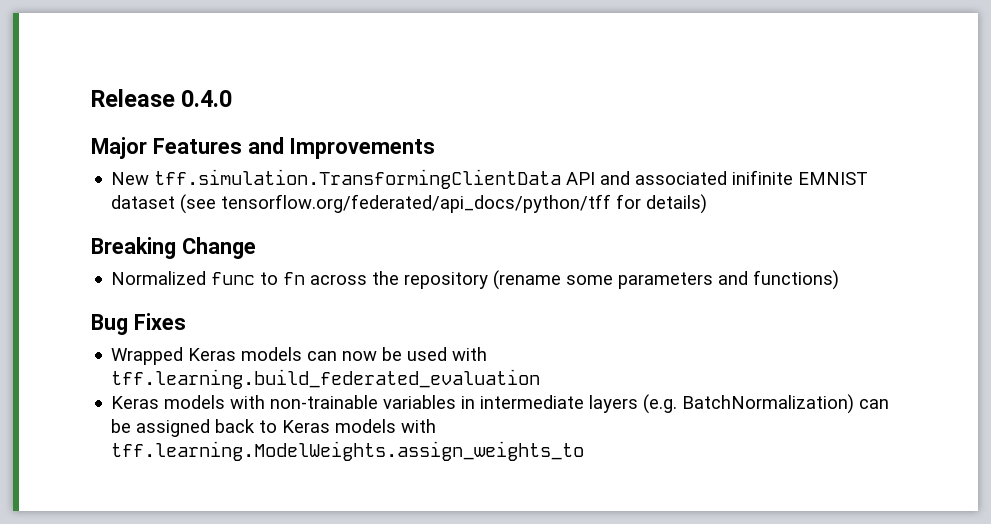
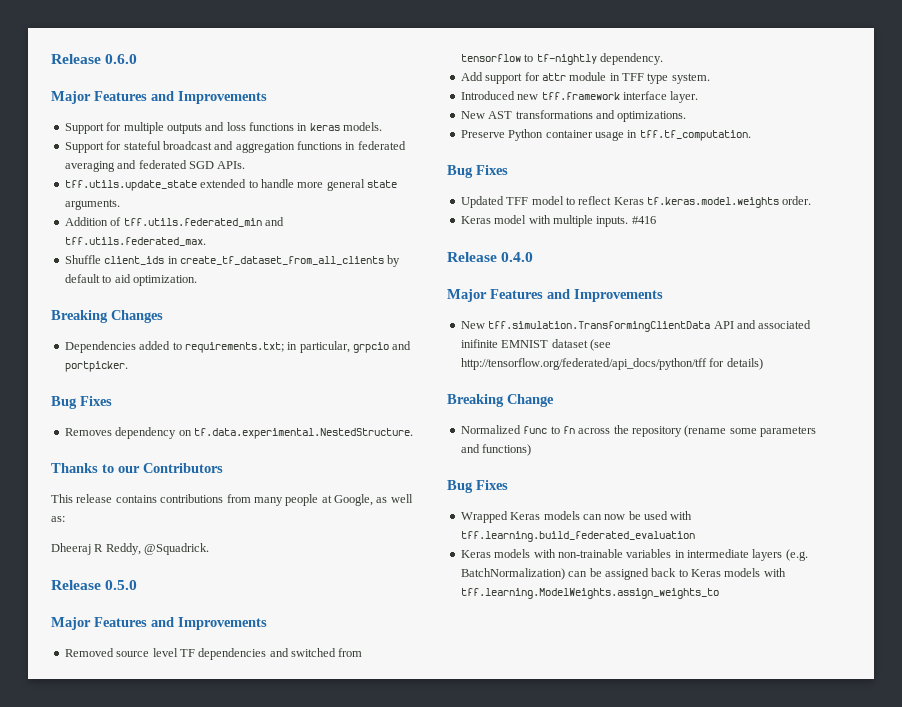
+ Release 0.6.0
+ Major Features and Improvements
+ Support for multiple outputs and loss functions in keras models.
+ Support for stateful broadcast and aggregation functions in federated averaging and federated SGD APIs.
+ tff.utils.update_state extended to handle more general state arguments.
+ Addition of tff.utils.federated_min and tff.utils.federated_max.
+ Shuffle client_ids in create_tf_dataset_from_all_clients by default to aid optimization.
+ Breaking Changes
+ Dependencies added to requirements.txt; in particular, grpcio and portpicker.
+ Bug Fixes
+ Removes dependency on tf.data.experimental.NestedStructure.
+ Thanks to our Contributors
+ This release contains contributions from many people at Google, as well as:
+ Dheeraj R Reddy, @Squadrick.
+ Release 0.5.0
+ Major Features and Improvements
+ Removed source level TF dependencies and switched from tensorflow to tf-nightly dependency.
+ Add support for attr module in TFF type system.
+ Introduced new tff.framework interface layer.
+ New AST transformations and optimizations.
+ Preserve Python container usage in tff.tf_computation.
+ Bug Fixes
+ Updated TFF model to reflect Keras tf.keras.model.weights order.
+ Keras model with multiple inputs. #416
- New tff.simulation.TransformingClientData API and associated inifinite EMNIST dataset (see tensorflow.org/federated/api_docs/python/tff for details)
+ New tff.simulation.TransformingClientData API and associated inifinite EMNIST dataset (see http://tensorflow.org/federated/api_docs/python/tff for details)

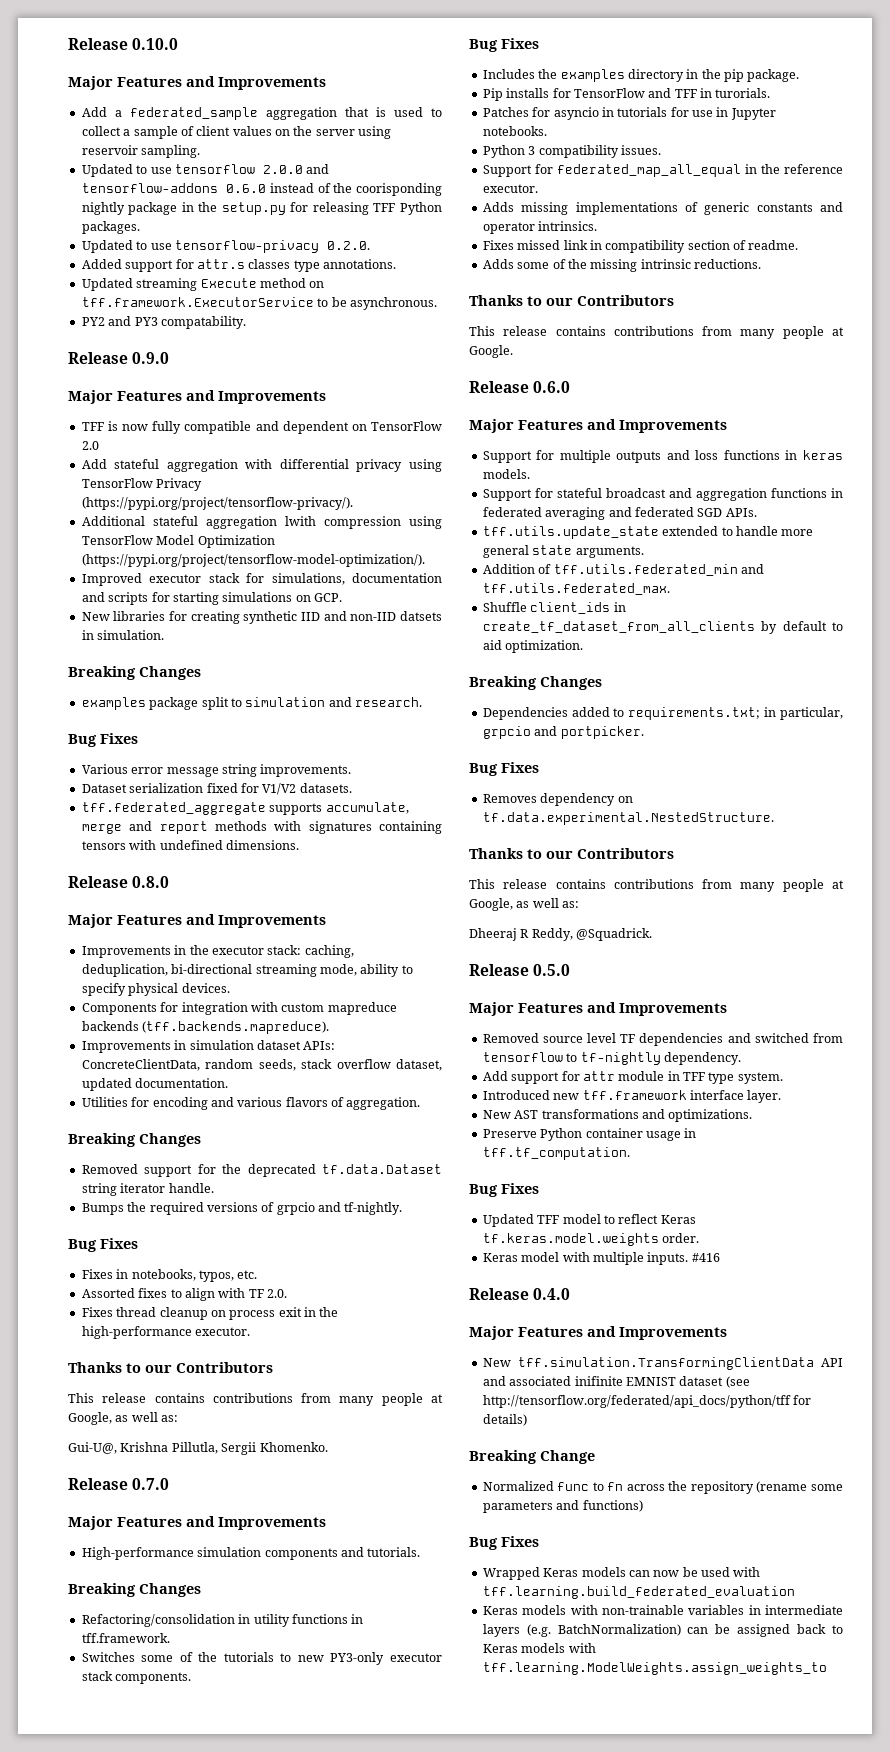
+ Release 0.10.0
+ Major Features and Improvements
+ Add a federated_sample aggregation that is used to collect a sample of client values on the server using reservoir sampling.
+ Updated to use tensorflow 2.0.0 and tensorflow-addons 0.6.0 instead of the coorisponding nightly package in the setup.py for releasing TFF Python packages.
+ Updated to use tensorflow-privacy 0.2.0.
+ Added support for attr.s classes type annotations.
+ Updated streaming Execute method on tff.framework.ExecutorService to be asynchronous.
+ PY2 and PY3 compatability.
+ Release 0.9.0
+ Major Features and Improvements
+ TFF is now fully compatible and dependent on TensorFlow 2.0
+ Add stateful aggregation with differential privacy using TensorFlow Privacy (https://pypi.org/project/tensorflow-privacy/).
+ Additional stateful aggregation lwith compression using TensorFlow Model Optimization (https://pypi.org/project/tensorflow-model-optimization/).
+ Improved executor stack for simulations, documentation and scripts for starting simulations on GCP.
+ New libraries for creating synthetic IID and non-IID datsets in simulation.
+ Breaking Changes
+ examples package split to simulation and research.
+ Bug Fixes
+ Various error message string improvements.
+ Dataset serialization fixed for V1/V2 datasets.
+ tff.federated_aggregate supports accumulate, merge and report methods with signatures containing tensors with undefined dimensions.
+ Release 0.8.0
+ Major Features and Improvements
+ Improvements in the executor stack: caching, deduplication, bi-directional streaming mode, ability to specify physical devices.
+ Components for integration with custom mapreduce backends (tff.backends.mapreduce).
+ Improvements in simulation dataset APIs: ConcreteClientData, random seeds, stack overflow dataset, updated documentation.
+ Utilities for encoding and various flavors of aggregation.
+ Breaking Changes
+ Removed support for the deprecated tf.data.Dataset string iterator handle.
+ Bumps the required versions of grpcio and tf-nightly.
+ Bug Fixes
+ Fixes in notebooks, typos, etc.
+ Assorted fixes to align with TF 2.0.
+ Fixes thread cleanup on process exit in the high-performance executor.
+ Thanks to our Contributors
+ This release contains contributions from many people at Google, as well as:
+ Gui-U@, Krishna Pillutla, Sergii Khomenko.
+ Release 0.7.0
+ Major Features and Improvements
+ High-performance simulation components and tutorials.
+ Breaking Changes
+ Refactoring/consolidation in utility functions in tff.framework.
+ Switches some of the tutorials to new PY3-only executor stack components.
+ Bug Fixes
+ Includes the examples directory in the pip package.
+ Pip installs for TensorFlow and TFF in turorials.
+ Patches for asyncio in tutorials for use in Jupyter notebooks.
+ Python 3 compatibility issues.
+ Support for federated_map_all_equal in the reference executor.
+ Adds missing implementations of generic constants and operator intrinsics.
+ Fixes missed link in compatibility section of readme.
+ Adds some of the missing intrinsic reductions.
+ Thanks to our Contributors
+ This release contains contributions from many people at Google.

